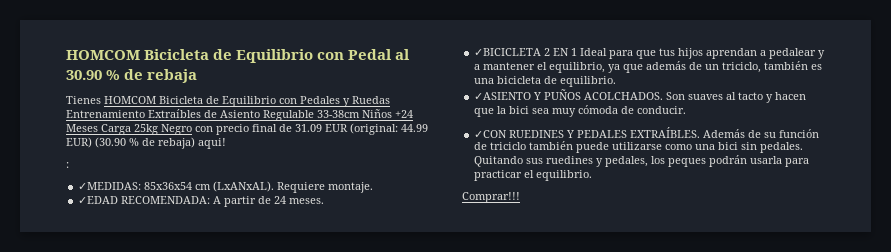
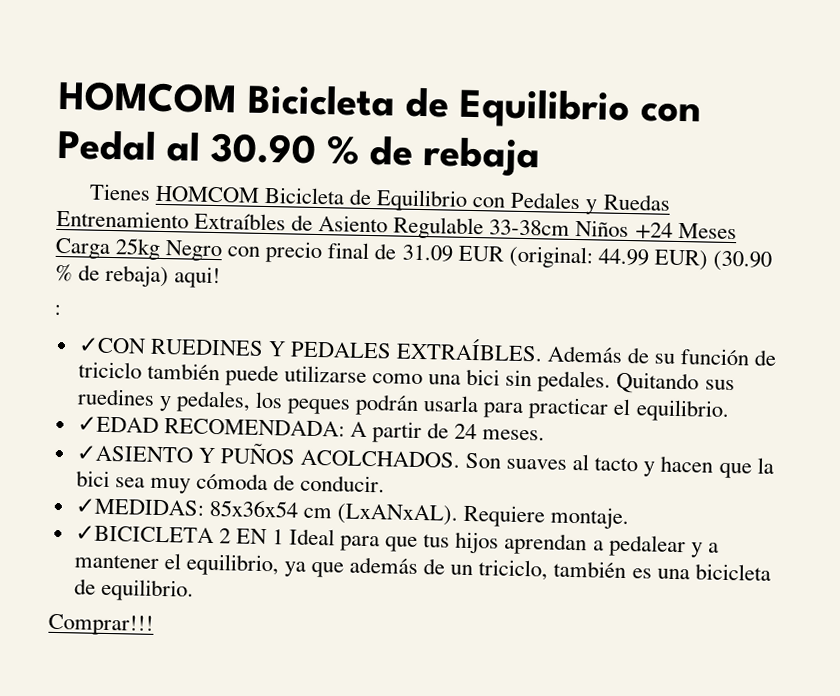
- ✓MEDIDAS: 85x36x54 cm (LxANxAL). Requiere montaje.
- ✓EDAD RECOMENDADA: A partir de 24 meses.
- ✓BICICLETA 2 EN 1 Ideal para que tus hijos aprendan a pedalear y a mantener el equilibrio, ya que además de un triciclo, también es una bicicleta de equilibrio.
- ✓ASIENTO Y PUÑOS ACOLCHADOS. Son suaves al tacto y hacen que la bici sea muy cómoda de conducir.
+ ✓EDAD RECOMENDADA: A partir de 24 meses.
+ ✓ASIENTO Y PUÑOS ACOLCHADOS. Son suaves al tacto y hacen que la bici sea muy cómoda de conducir.
+ ✓MEDIDAS: 85x36x54 cm (LxANxAL). Requiere montaje.
+ ✓BICICLETA 2 EN 1 Ideal para que tus hijos aprendan a pedalear y a mantener el equilibrio, ya que además de un triciclo, también es una bicicleta de equilibrio.

